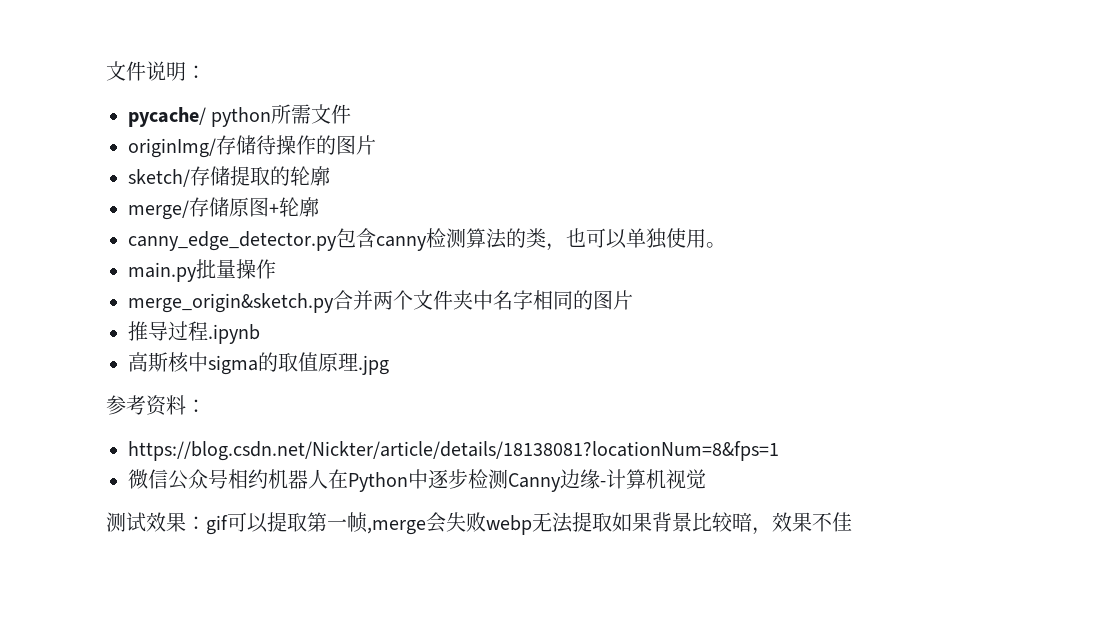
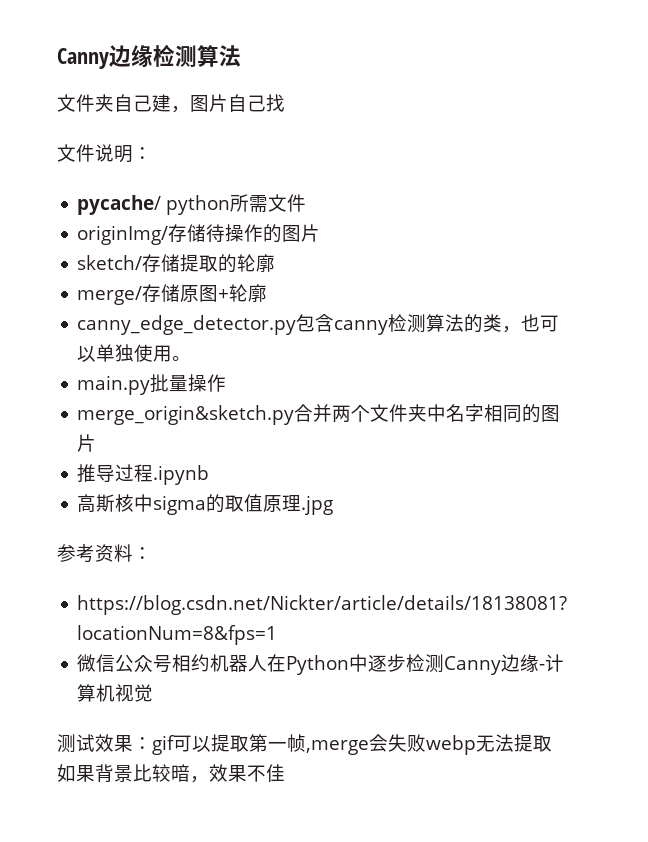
+ Canny边缘检测算法
+ 文件夹自己建，图片自己找

